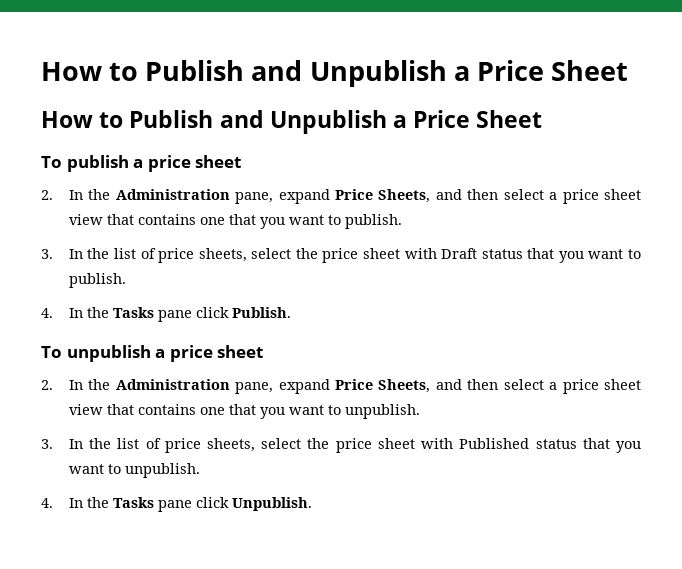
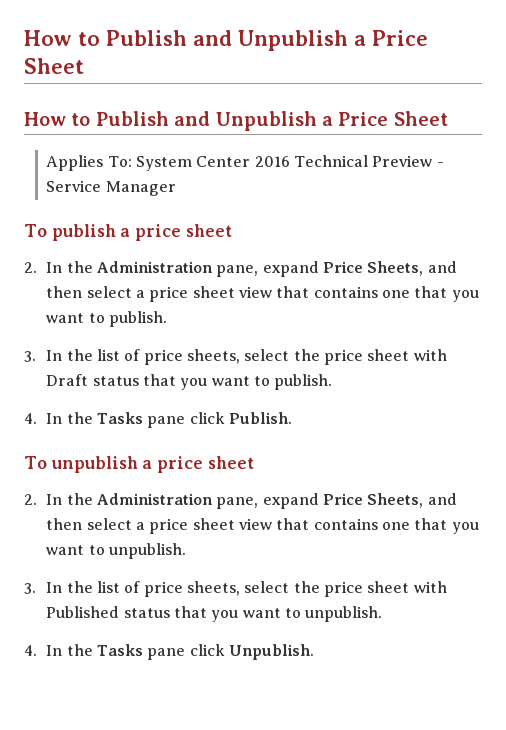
+ Applies To: System Center 2016 Technical Preview - Service Manager

